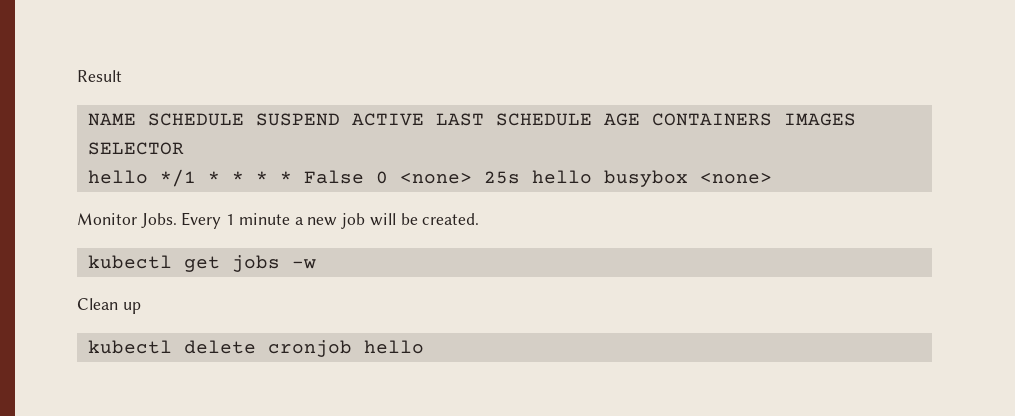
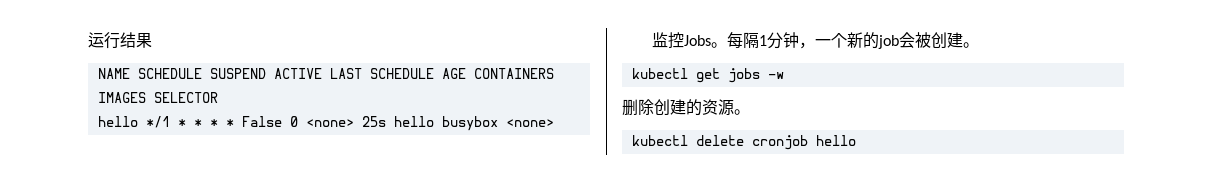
- Result
+ 运行结果
- Monitor Jobs. Every 1 minute a new job will be created.
+ 监控Jobs。每隔1分钟，一个新的job会被创建。
- Clean up
+ 删除创建的资源。

